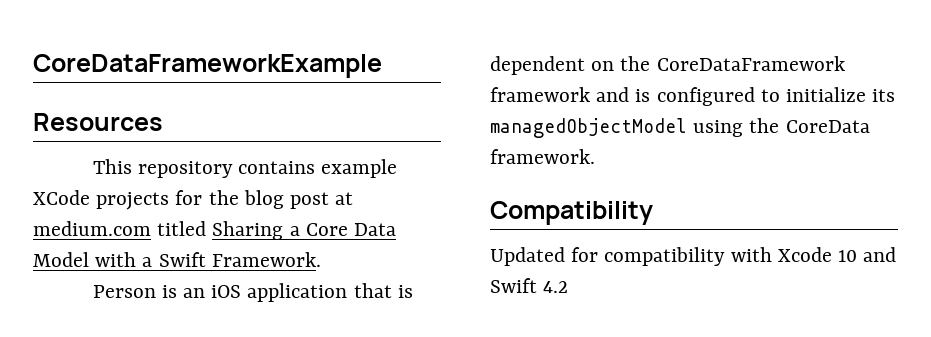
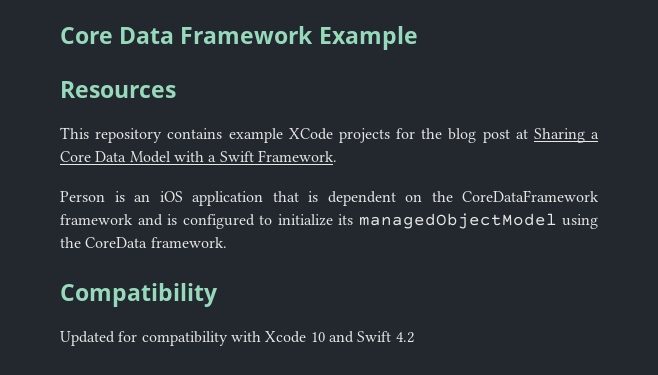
- CoreDataFrameworkExample
+ Core Data Framework Example
- This repository contains example XCode projects for the blog post at medium.com titled Sharing a Core Data Model with a Swift Framework.
+ This repository contains example XCode projects for the blog post at Sharing a Core Data Model with a Swift Framework.

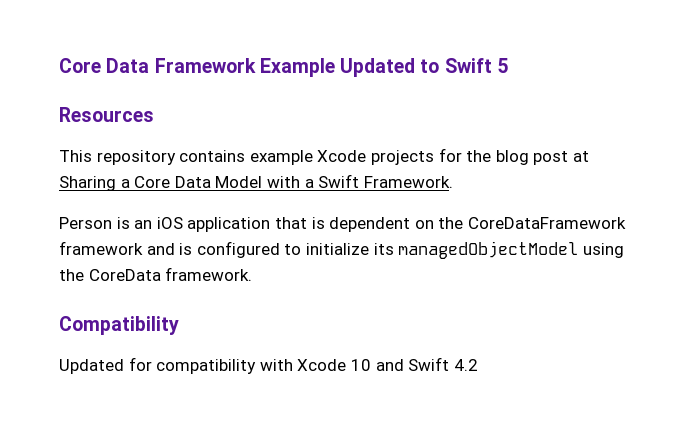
- Core Data Framework Example
+ Core Data Framework Example Updated to Swift 5
- This repository contains example XCode projects for the blog post at Sharing a Core Data Model with a Swift Framework.
+ This repository contains example Xcode projects for the blog post at Sharing a Core Data Model with a Swift Framework.

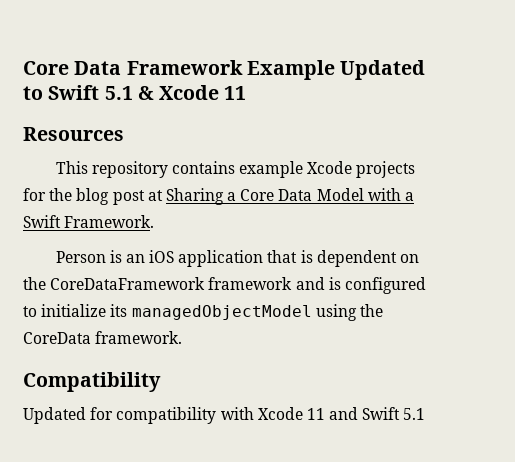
- Core Data Framework Example Updated to Swift 5
+ Core Data Framework Example Updated to Swift 5.1 & Xcode 11
- Updated for compatibility with Xcode 10 and Swift 4.2
+ Updated for compatibility with Xcode 11 and Swift 5.1

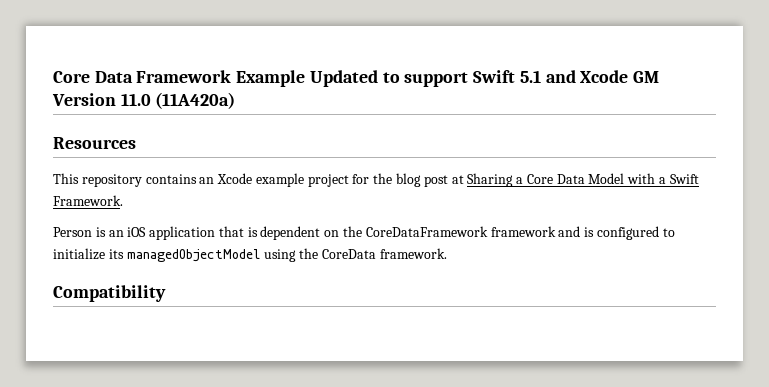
- Core Data Framework Example Updated to Swift 5.1 & Xcode 11
+ Core Data Framework Example Updated to support Swift 5.1 and Xcode GM Version 11.0 (11A420a)
- This repository contains example Xcode projects for the blog post at Sharing a Core Data Model with a Swift Framework.
+ This repository contains an Xcode example project for the blog post at Sharing a Core Data Model with a Swift Framework.
- Updated for compatibility with Xcode 11 and Swift 5.1

